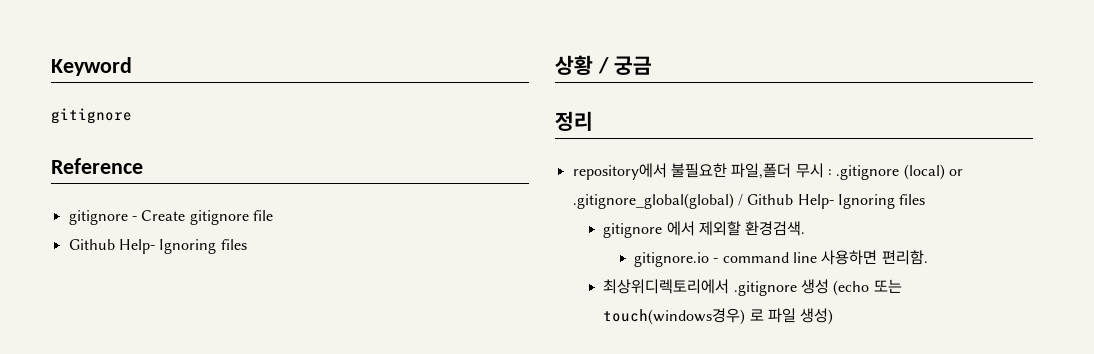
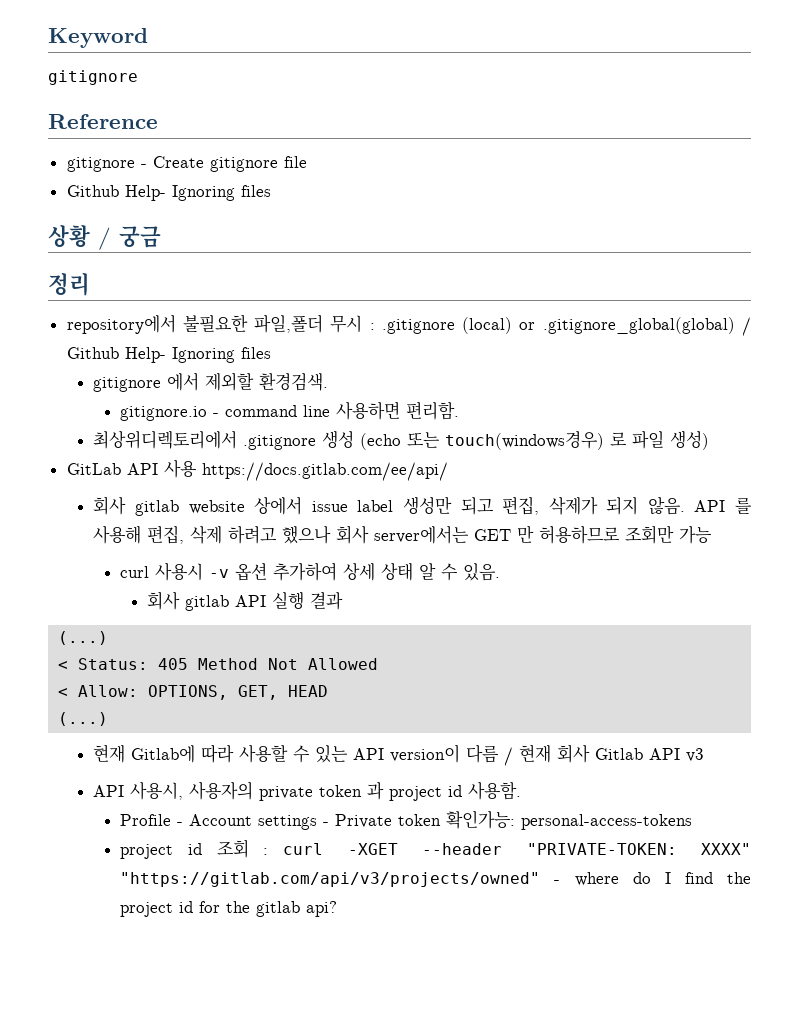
+ GitLab API 사용 https://docs.gitlab.com/ee/api/
+ 회사 gitlab website 상에서 issue label 생성만 되고 편집, 삭제가 되지 않음. API 를 사용해 편집, 삭제 하려고 했으나 회사 server에서는 GET 만 허용하므로 조회만 가능
+ curl 사용시 -v 옵션 추가하여 상세 상태 알 수 있음.
+ 회사 gitlab API 실행 결과
+ (...)
+ < Status: 405 Method Not Allowed
+ < Allow: OPTIONS, GET, HEAD
+ (...)
+ 현재 Gitlab에 따라 사용할 수 있는 API version이 다름 / 현재 회사 Gitlab API v3
+ API 사용시, 사용자의 private token 과 project id 사용함.
+ Profile - Account settings - Private token 확인가능: personal-access-tokens
+ project id 조회 : curl -XGET --header "PRIVATE-TOKEN: XXXX" "https://gitlab.com/api/v3/projects/owned" - where do I find the project id for the gitlab api?

